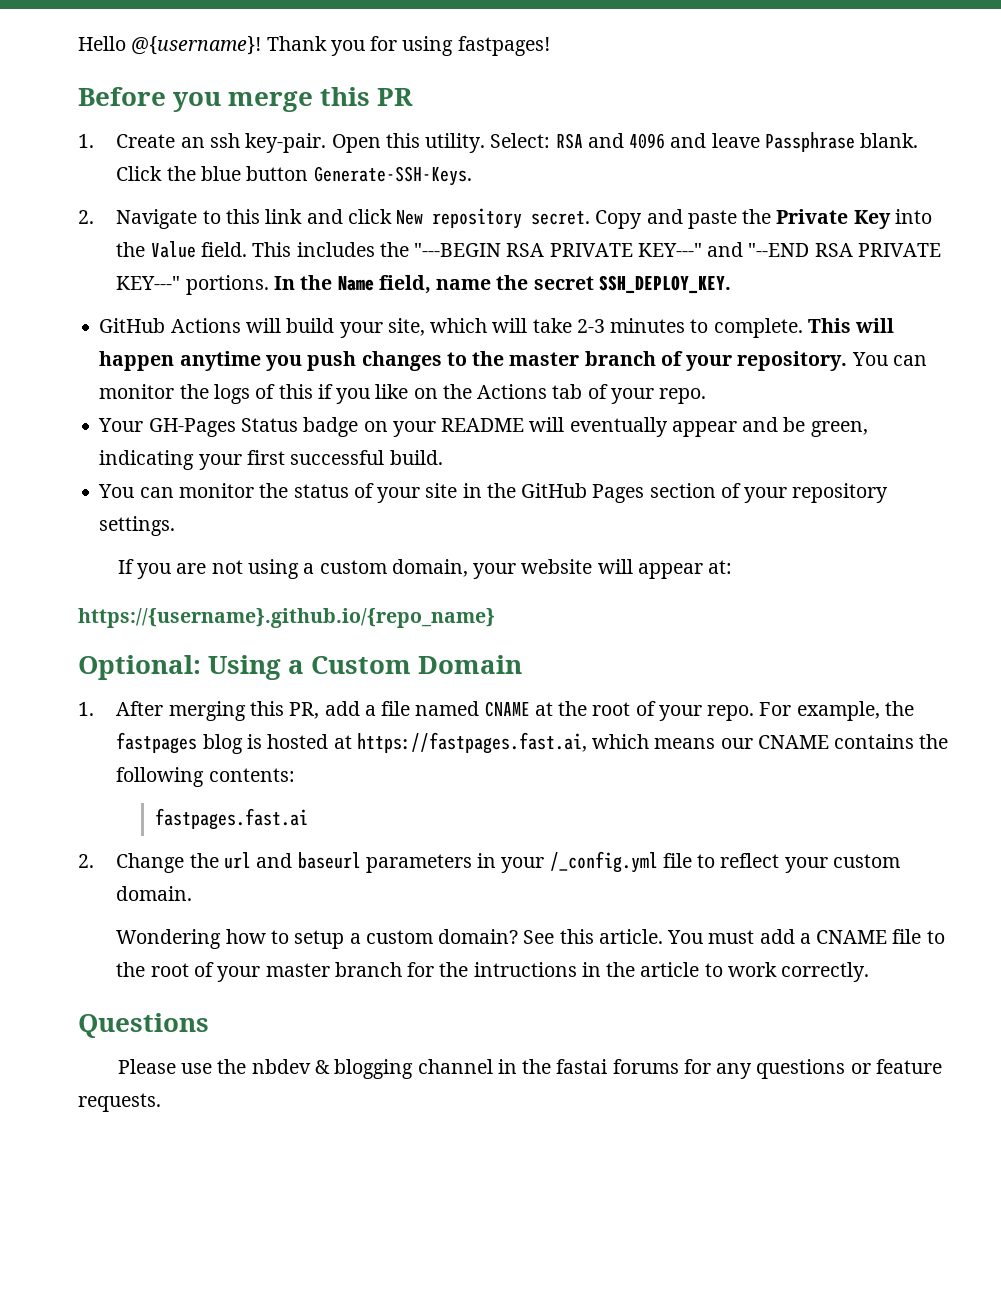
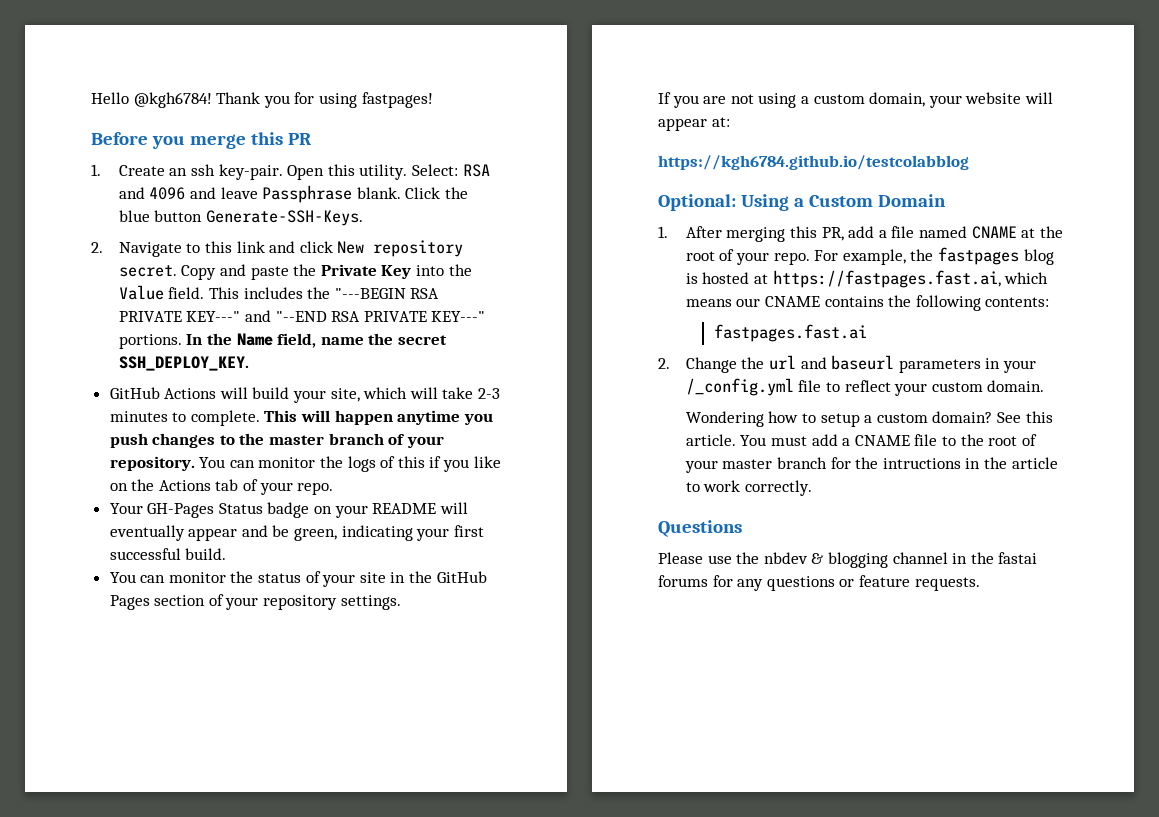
- Hello @{username}!
+ Hello @kgh6784!
- https://{username}.github.io/{repo_name}
+ https://kgh6784.github.io/testcolabblog

